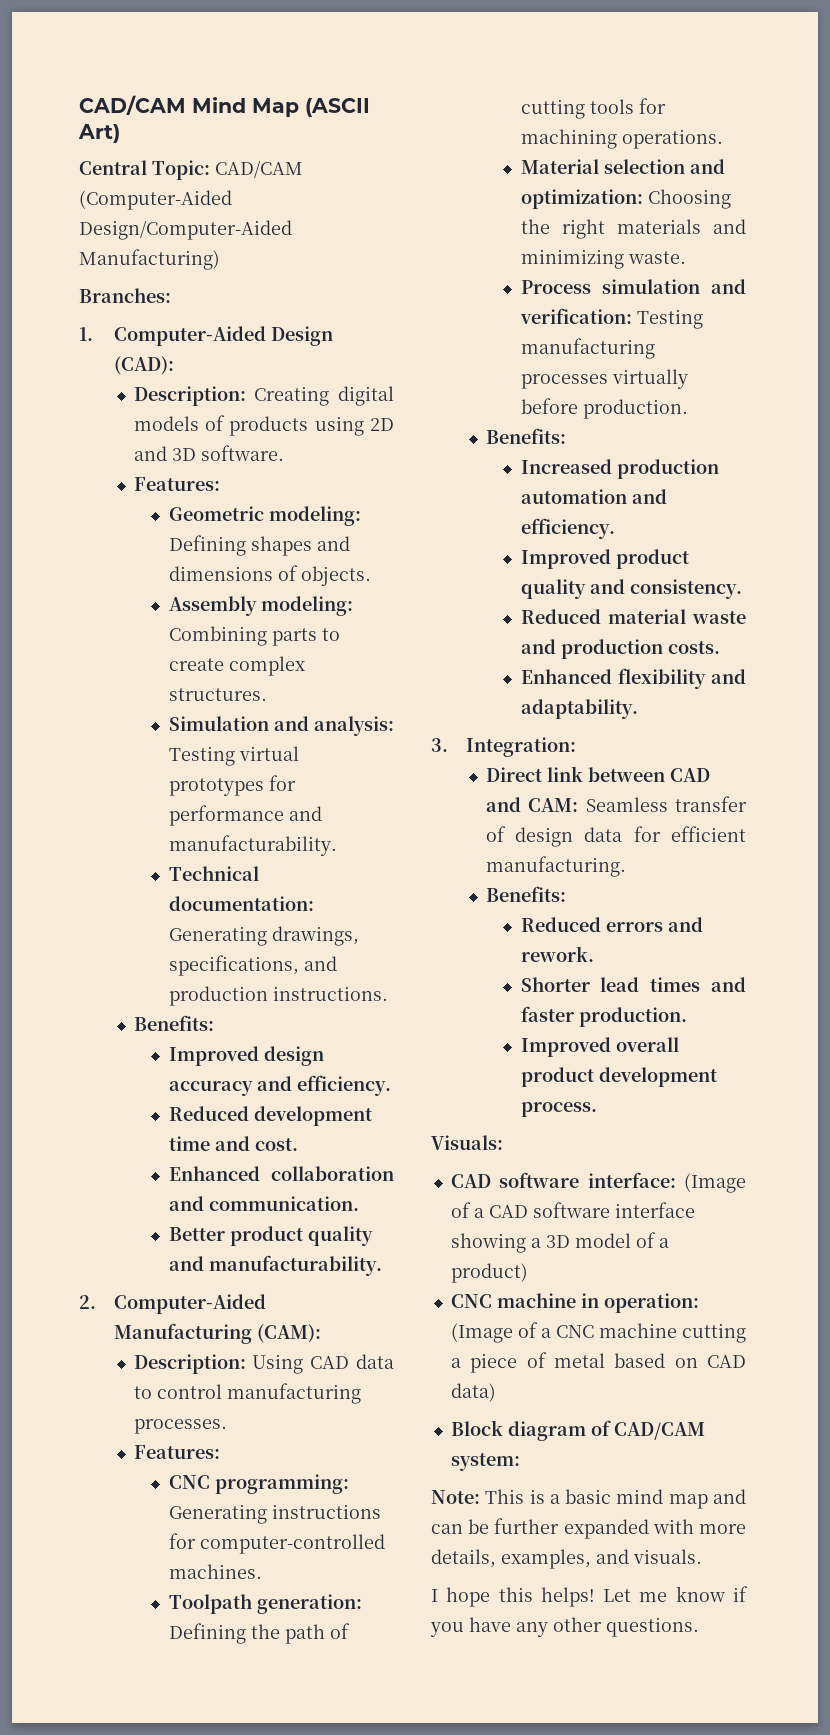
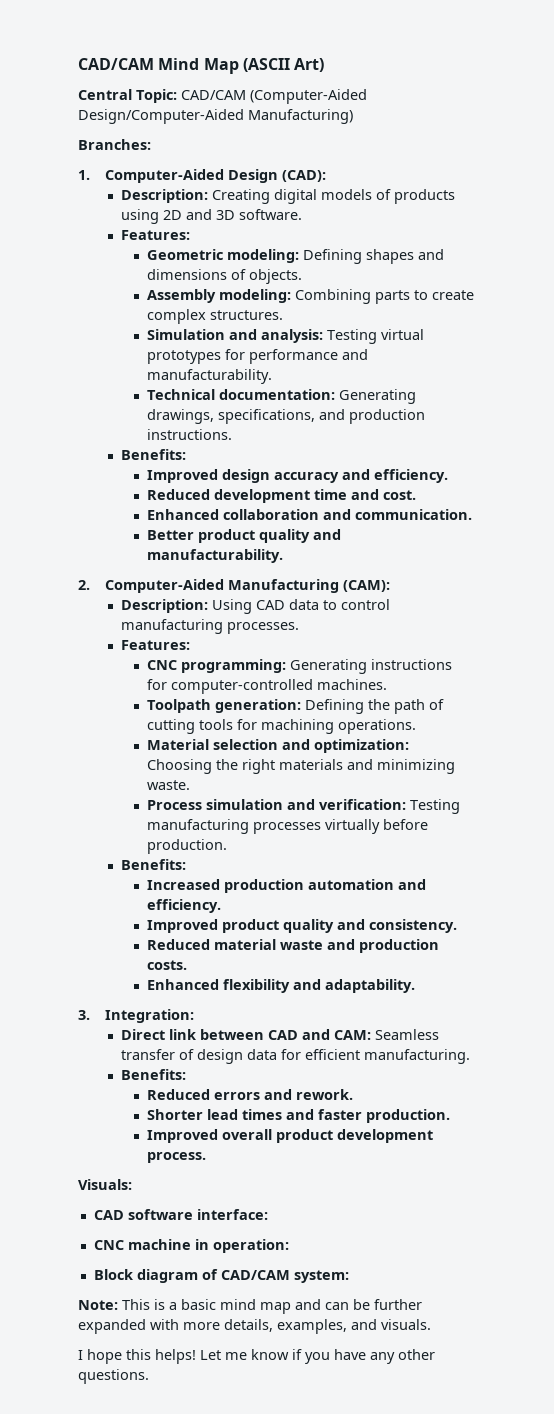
- CAD software interface: (Image of a CAD software interface showing a 3D model of a product)
- CNC machine in operation: (Image of a CNC machine cutting a piece of metal based on CAD data)
+ CAD software interface:
+ CNC machine in operation:

